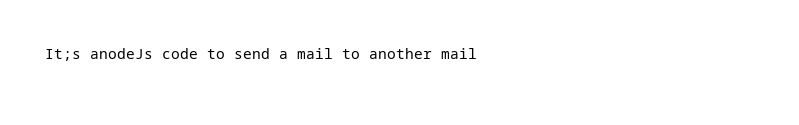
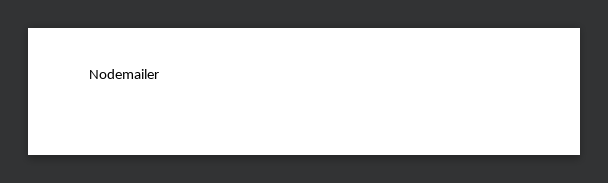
- It;s anodeJs code to send a mail to another mail
+ Nodemailer

